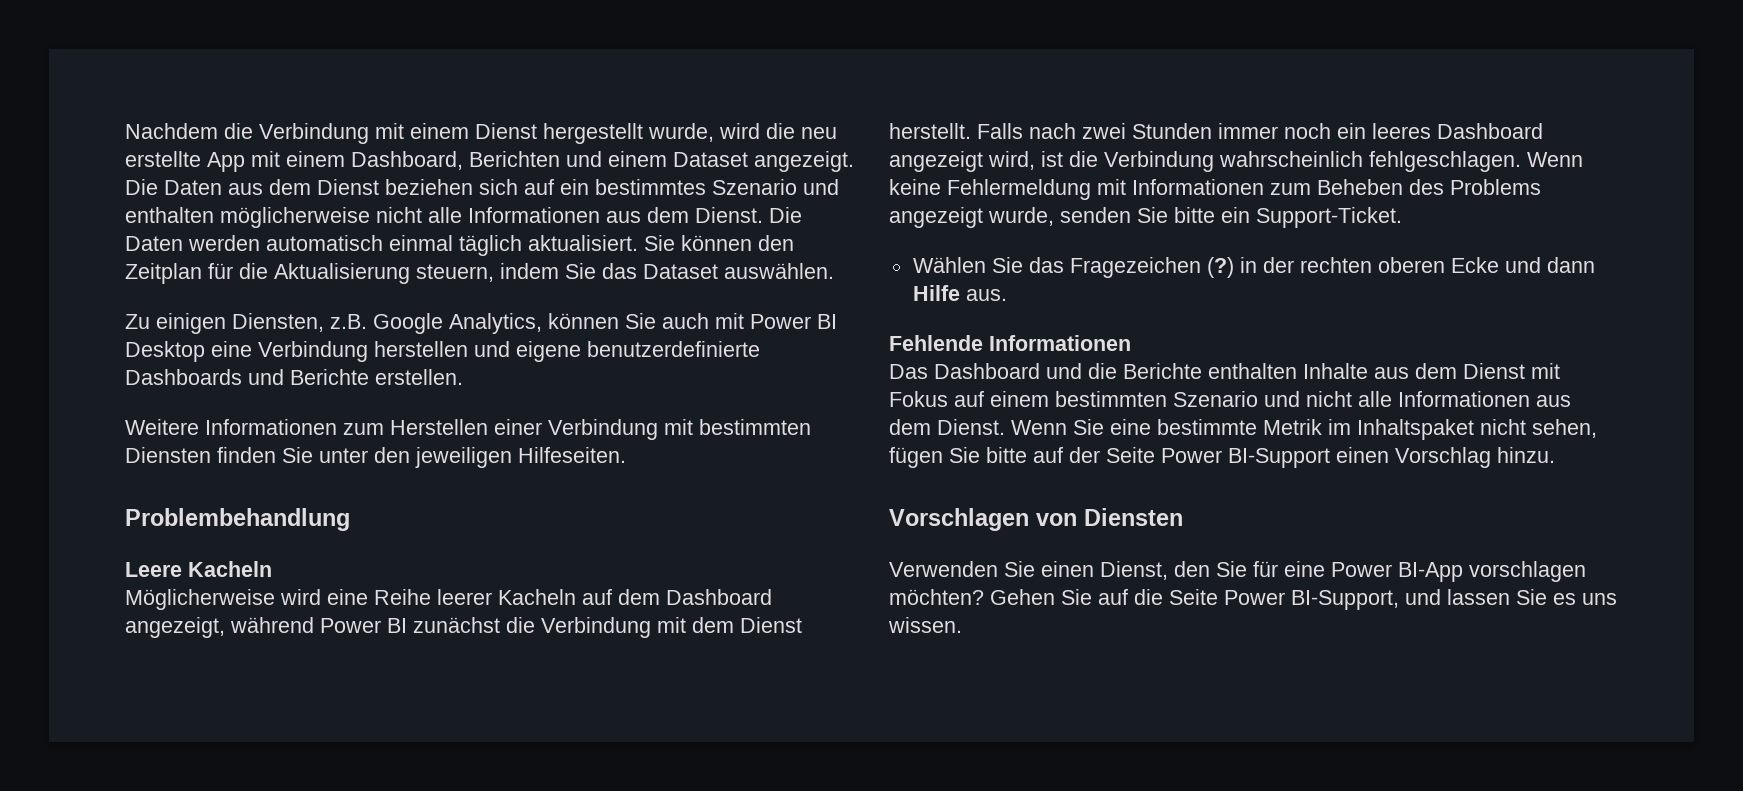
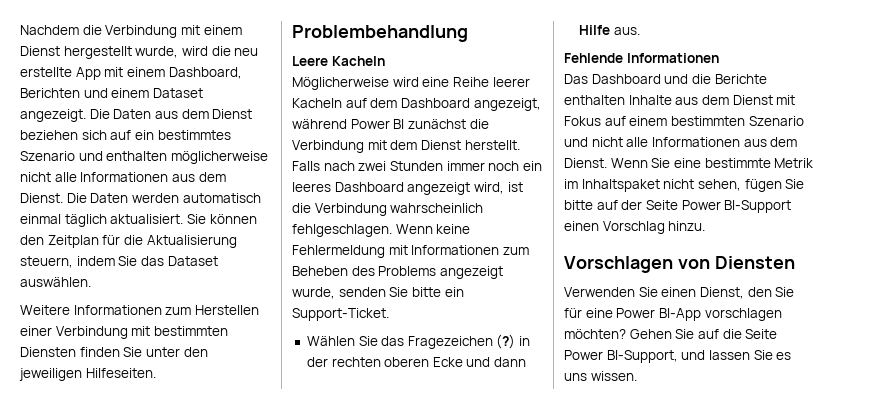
- Zu einigen Diensten, z.B. Google Analytics, können Sie auch mit Power BI Desktop eine Verbindung herstellen und eigene benutzerdefinierte Dashboards und Berichte erstellen.

